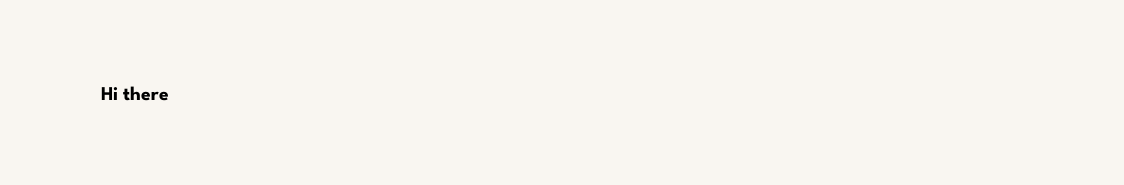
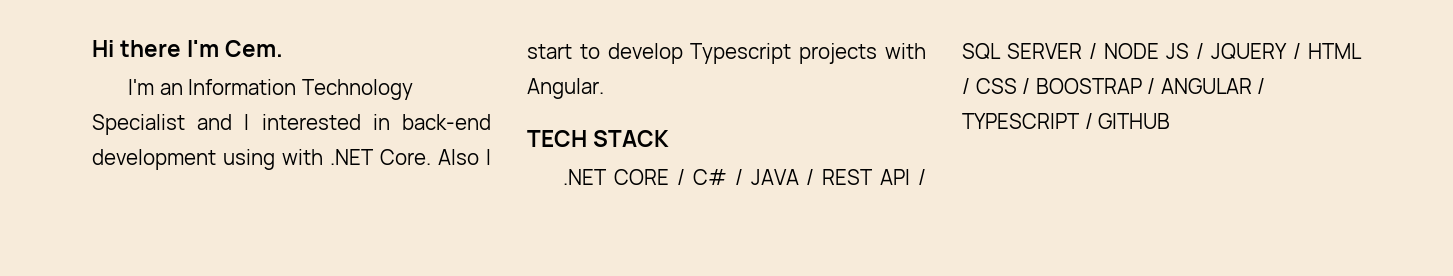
- Hi there
+ Hi there I'm Cem.
+ I'm an Information Technology Specialist and I interested in back-end development using with .NET Core. Also I start to develop Typescript projects with Angular.
+ TECH STACK
+ .NET CORE / C# / JAVA / REST API / SQL SERVER / NODE JS / JQUERY / HTML / CSS / BOOSTRAP / ANGULAR / TYPESCRIPT / GITHUB

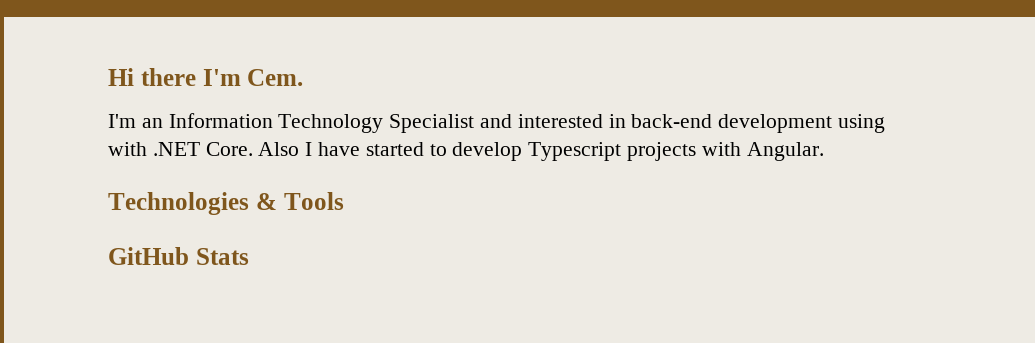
- I'm an Information Technology Specialist and I interested in back-end development using with .NET Core.
+ I'm an Information Technology Specialist and interested in back-end development using with .NET Core.
- Also I start to develop Typescript projects with Angular.
+ Also I have started to develop Typescript projects with Angular.
- TECH STACK
- .NET CORE / C# / JAVA / REST API / SQL SERVER / NODE JS / JQUERY / HTML / CSS / BOOSTRAP / ANGULAR / TYPESCRIPT / GITHUB
+ Technologies & Tools
+ GitHub Stats

